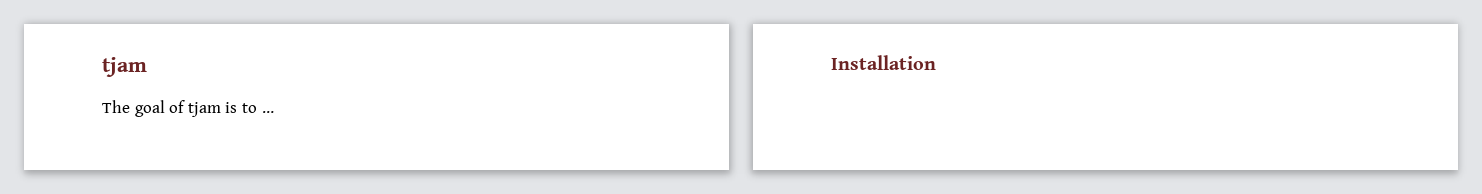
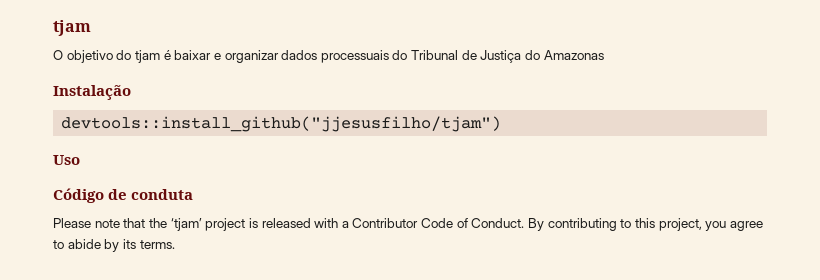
- The goal of tjam is to …
- Installation
+ O objetivo do tjam é baixar e organizar dados processuais do Tribunal de Justiça do Amazonas
+ Instalação
+ devtools::install_github("jjesusfilho/tjam")
+ Uso
+ Código de conduta
+ Please note that the ‘tjam’ project is released with a Contributor Code of Conduct. By contributing to this project, you agree to abide by its terms.

